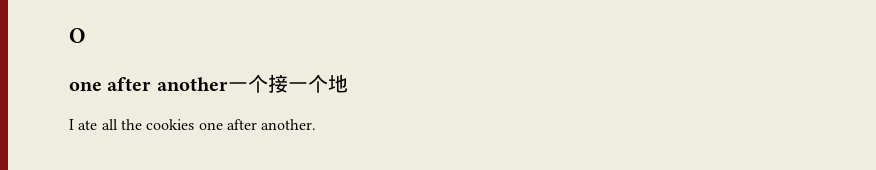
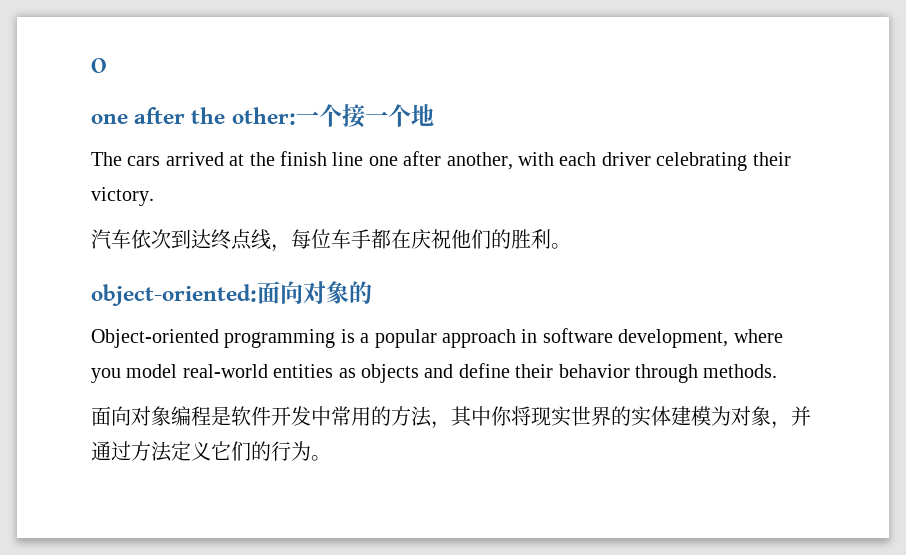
- one after another一个接一个地
+ one after the other:一个接一个地
- I ate all the cookies one after another.
+ The cars arrived at the finish line one after another, with each driver celebrating their victory.
+ 汽车依次到达终点线，每位车手都在庆祝他们的胜利。
+ object-oriented:面向对象的
+ Object-oriented programming is a popular approach in software development, where you model real-world entities as objects and define their behavior through methods.
+ 面向对象编程是软件开发中常用的方法，其中你将现实世界的实体建模为对象，并通过方法定义它们的行为。

